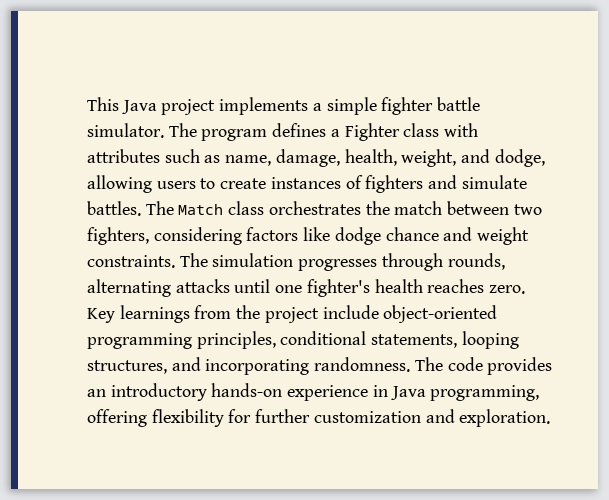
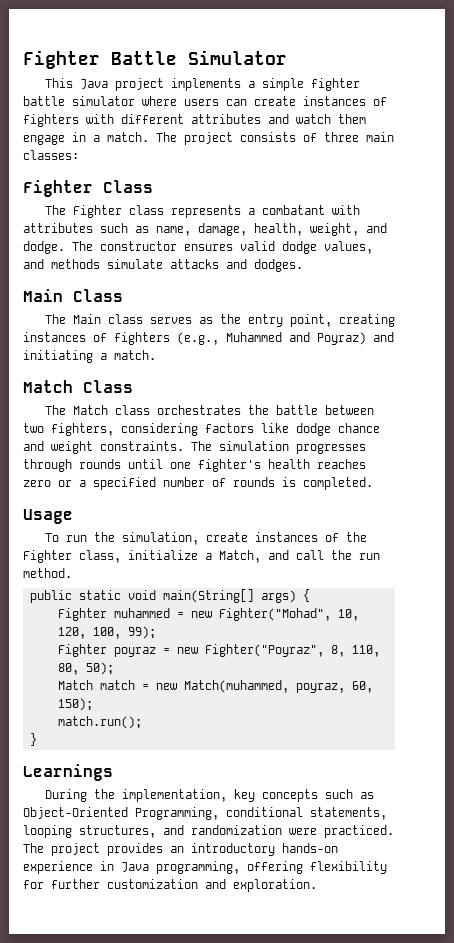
+ Fighter Battle Simulator
- This Java project implements a simple fighter battle simulator. The program defines a Fighter class with attributes such as name, damage, health, weight, and dodge, allowing users to create instances of fighters and simulate battles. The Match class orchestrates the match between two fighters, considering factors like dodge chance and weight constraints.
+ This Java project implements a simple fighter battle simulator where users can create instances of fighters with different attributes and watch them engage in a match. The project consists of three main classes:
+ Fighter Class
+ The Fighter class represents a combatant with attributes such as name, damage, health, weight, and dodge. The constructor ensures valid dodge values, and methods simulate attacks and dodges.
+ Main Class
+ The Main class serves as the entry point, creating instances of fighters (e.g., Muhammed and Poyraz) and initiating a match.
+ Match Class
+ The Match class orchestrates the battle between two fighters, considering factors like dodge chance and weight constraints.
- The simulation progresses through rounds, alternating attacks until one fighter's health reaches zero. Key learnings from the project include object-oriented programming principles, conditional statements, looping structures, and incorporating randomness. The code provides an introductory hands-on experience in Java programming, offering flexibility for further customization and exploration.
+ The simulation progresses through rounds until one fighter's health reaches zero or a specified number of rounds is completed.
+ Usage
+ To run the simulation, create instances of the Fighter class, initialize a Match, and call the run method.
+ public static void main(String[] args) {
+ Fighter muhammed = new Fighter("Mohad", 10, 120, 100, 99);
+ Fighter poyraz = new Fighter("Poyraz", 8, 110, 80, 50);
+ Match match = new Match(muhammed, poyraz, 60, 150);
+ match.run();
+ }
+ Learnings
+ During the implementation, key concepts such as Object-Oriented Programming, conditional statements, looping structures, and randomization were practiced. The project provides an introductory hands-on experience in Java programming, offering flexibility for further customization and exploration.

